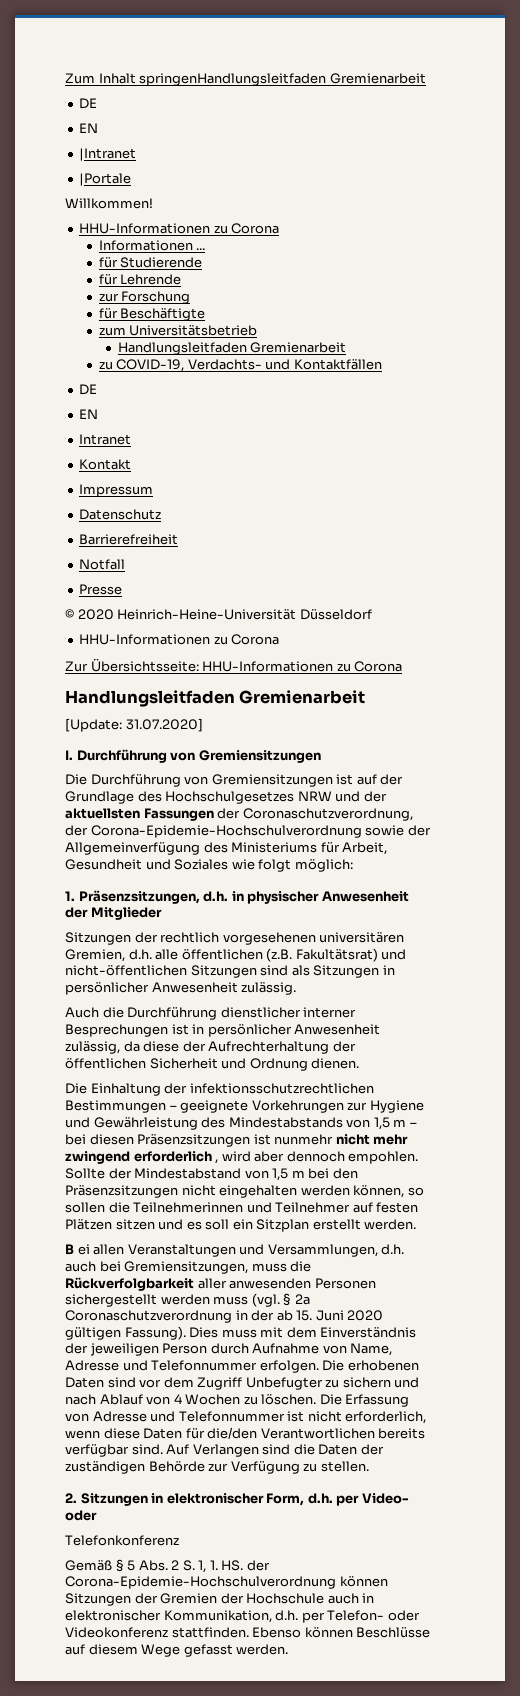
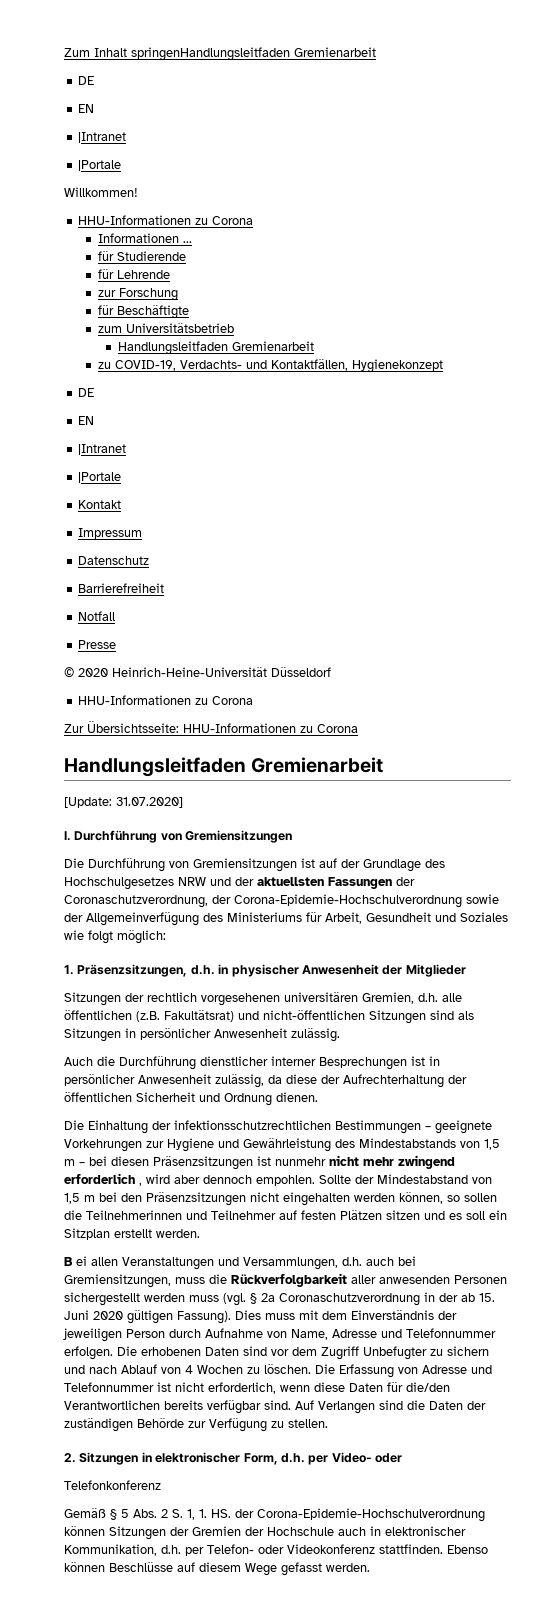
- zu COVID-19, Verdachts- und Kontaktfällen
+ zu COVID-19, Verdachts- und Kontaktfällen, Hygienekonzept
  DE
  EN
- Intranet
+ |Intranet
+ |Portale

